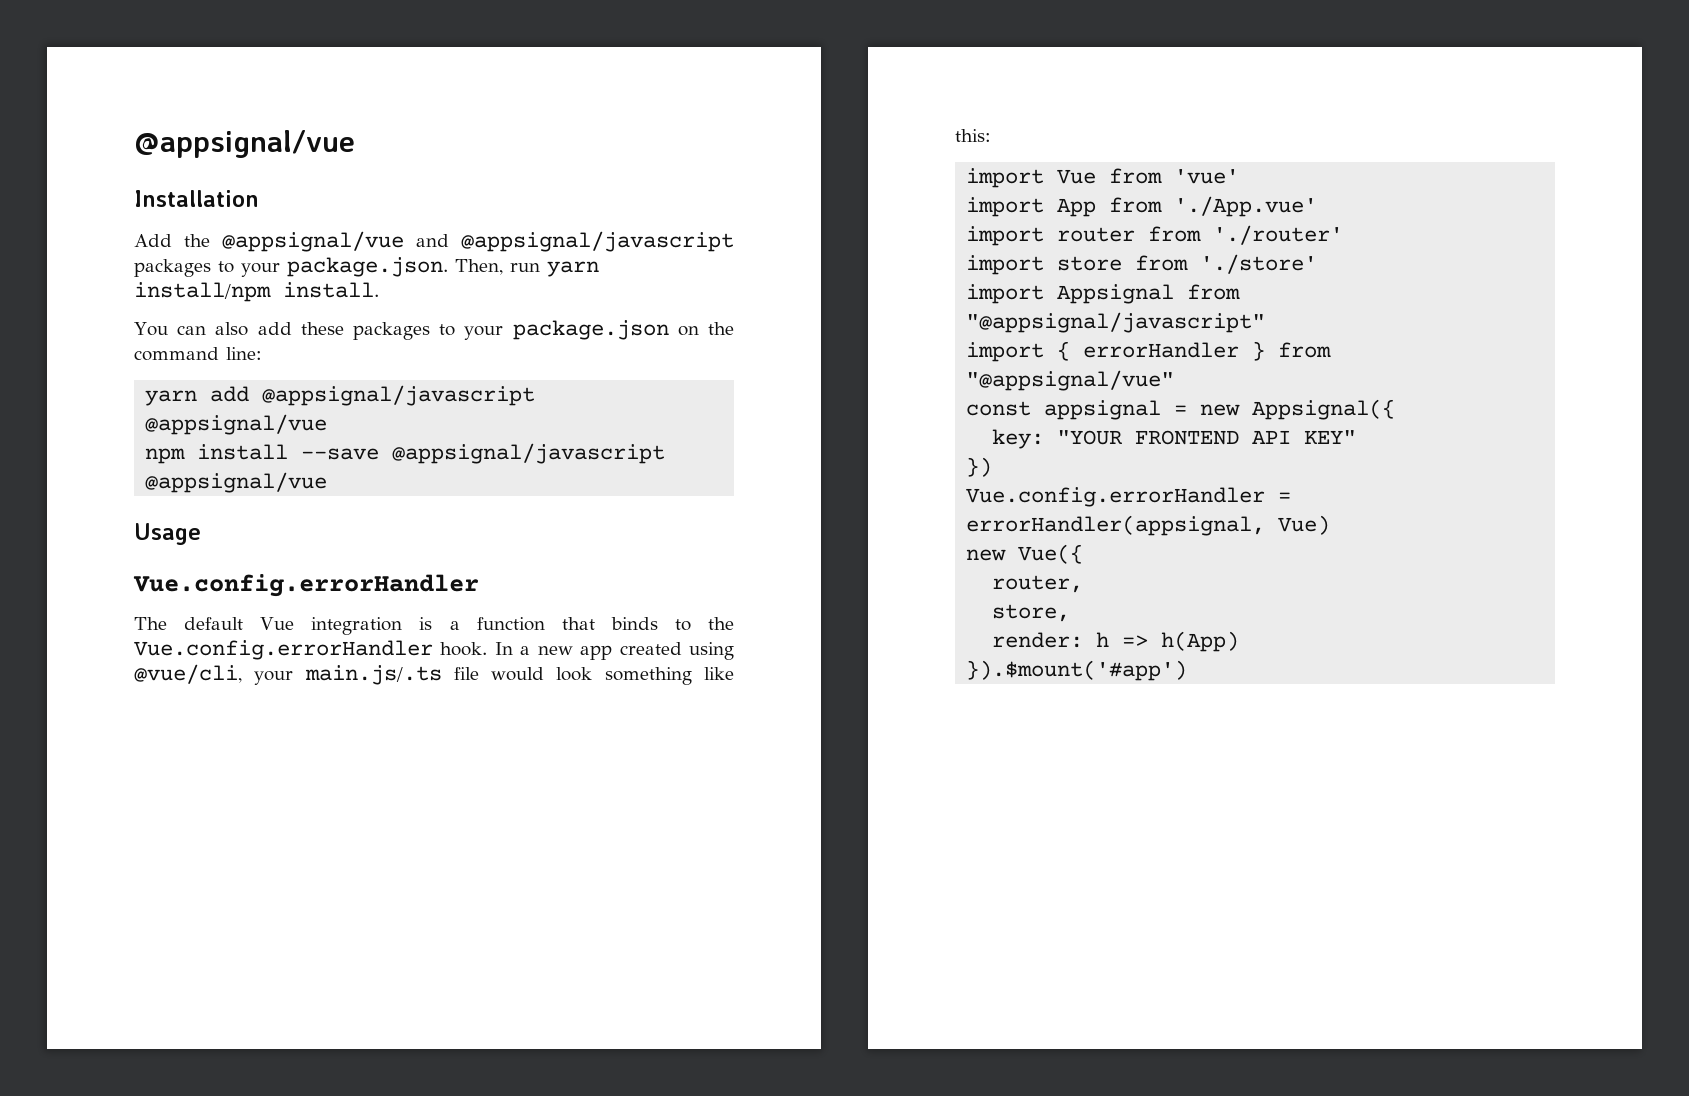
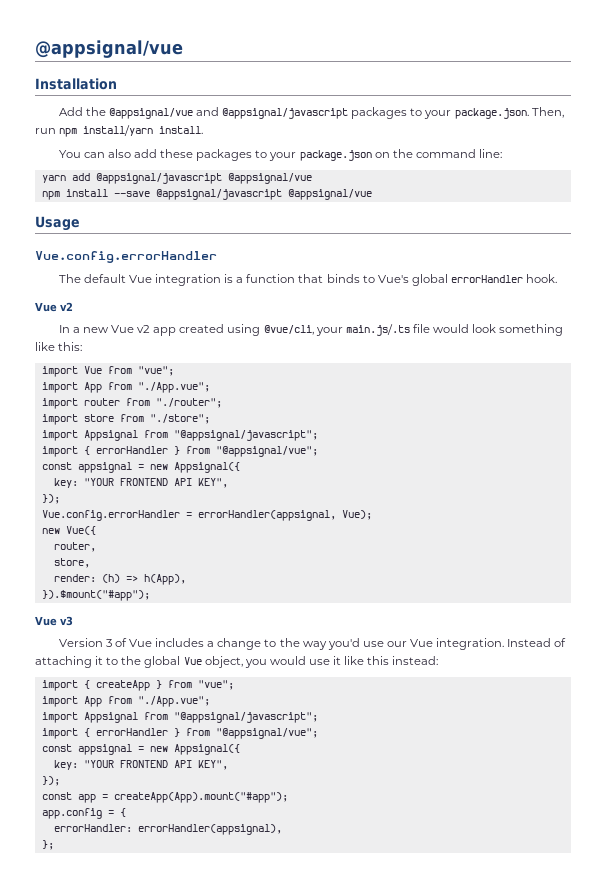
- Add the @appsignal/vue and @appsignal/javascript packages to your package.json. Then, run yarn install/npm install.
+ Add the @appsignal/vue and @appsignal/javascript packages to your package.json. Then, run npm install/yarn install.
- The default Vue integration is a function that binds to the Vue.config.errorHandler hook. In a new app created using @vue/cli, your main.js/.ts file would look something like this:
+ The default Vue integration is a function that binds to Vue's global errorHandler hook.
+ Vue v2
+ In a new Vue v2 app created using @vue/cli, your main.js/.ts file would look something like this:
- import Vue from 'vue'
- import App from './App.vue'
+ import Vue from "vue";
+ import App from "./App.vue";
- import router from './router'
+ import router from "./router";
- import store from './store'
- import Appsignal from "@appsignal/javascript"
- import { errorHandler } from "@appsignal/vue"
+ import store from "./store";
+ import Appsignal from "@appsignal/javascript";
+ import { errorHandler } from "@appsignal/vue";
  const appsignal = new Appsignal({
- key: "YOUR FRONTEND API KEY"
- })
+ key: "YOUR FRONTEND API KEY",
+ });
- Vue.config.errorHandler = errorHandler(appsignal, Vue)
+ Vue.config.errorHandler = errorHandler(appsignal, Vue);
- render: h => h(App)
- }).$mount('#app')
+ render: (h) => h(App),
+ }).$mount("#app");
+ Vue v3
+ Version 3 of Vue includes a change to the way you'd use our Vue integration. Instead of attaching it to the global Vue object, you would use it like this instead:
+ import { createApp } from "vue";
+ import App from "./App.vue";
+ import Appsignal from "@appsignal/javascript";
+ import { errorHandler } from "@appsignal/vue";
+ const appsignal = new Appsignal({
+ key: "YOUR FRONTEND API KEY",
+ });
+ const app = createApp(App).mount("#app");
+ app.config = {
+ errorHandler: errorHandler(appsignal),
+ };

